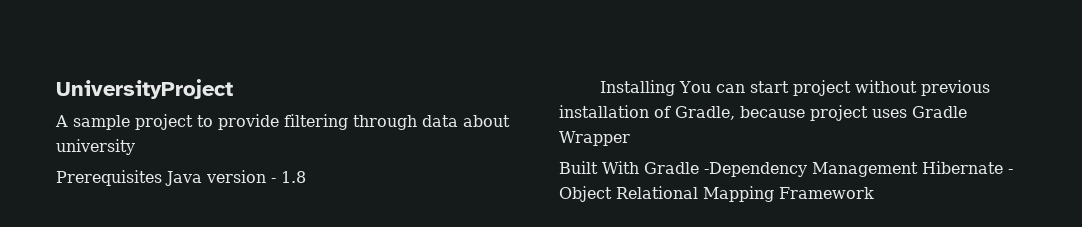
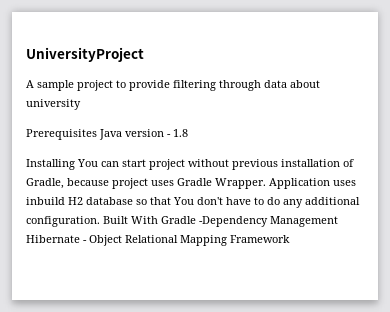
- Installing You can start project without previous installation of Gradle, because project uses Gradle Wrapper
- Built With Gradle -Dependency Management Hibernate - Object Relational Mapping Framework
+ Installing You can start project without previous installation of Gradle, because project uses Gradle Wrapper. Application uses inbuild H2 database so that You don't have to do any additional configuration. Built With Gradle -Dependency Management Hibernate - Object Relational Mapping Framework

